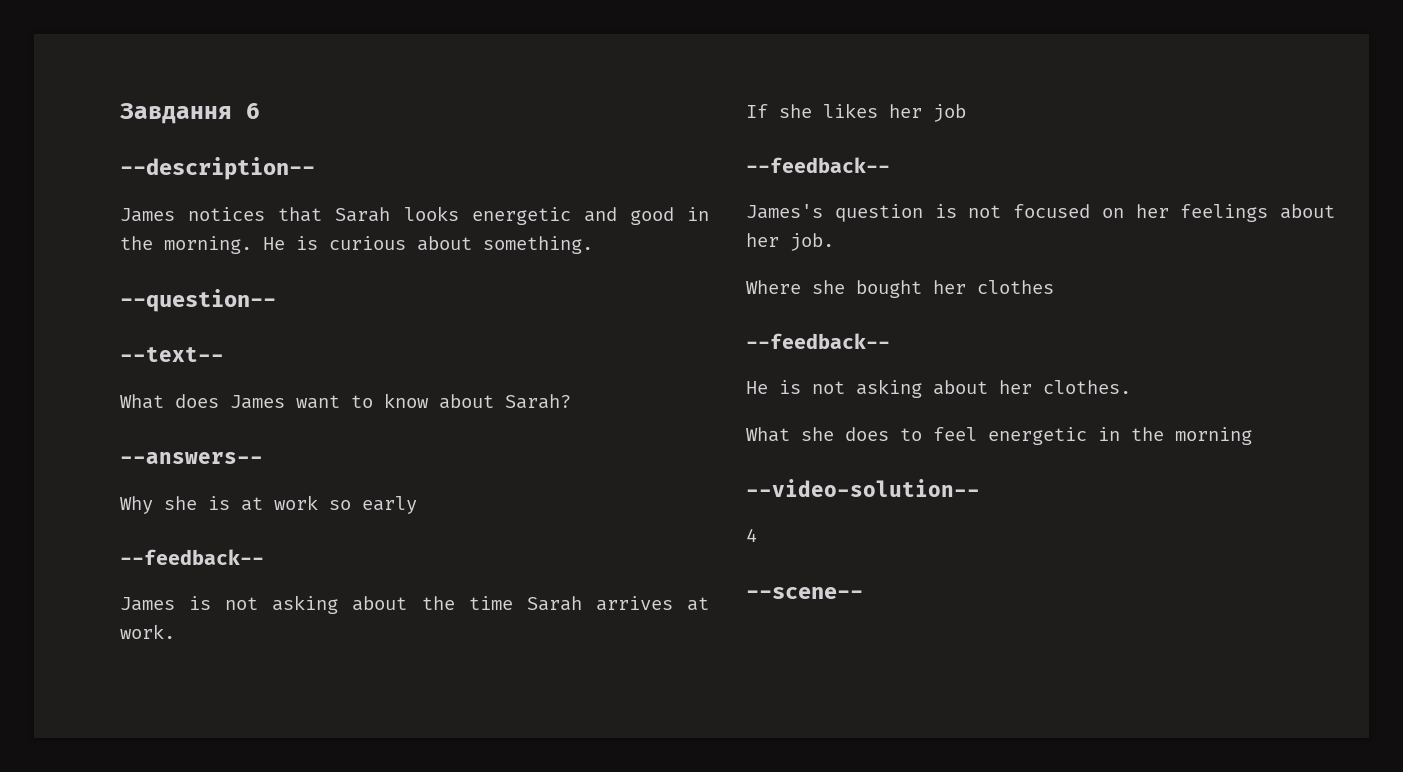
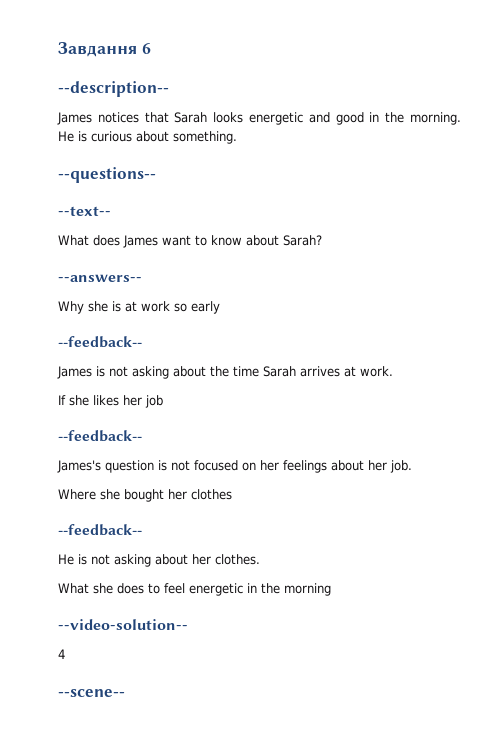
- --question--
+ --questions--

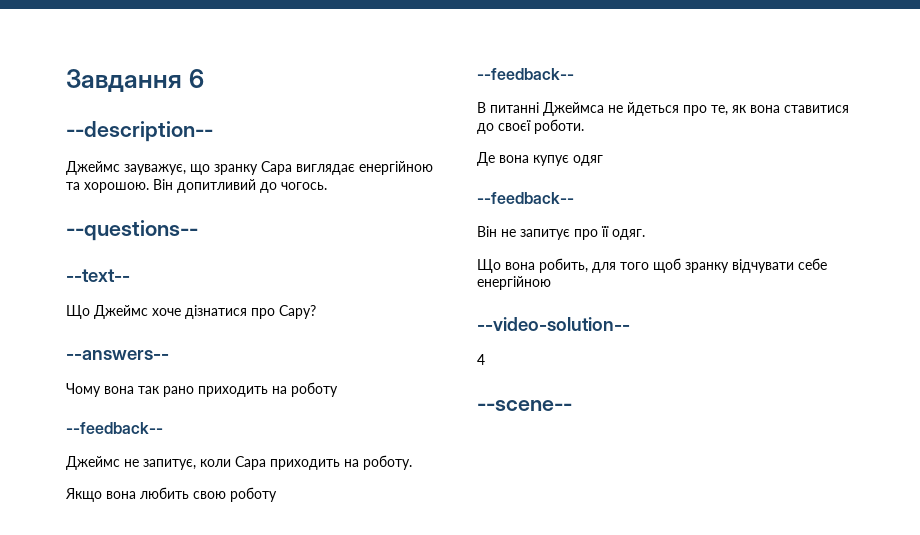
- James notices that Sarah looks energetic and good in the morning. He is curious about something.
+ Джеймс зауважує, що зранку Сара виглядає енергійною та хорошою. Він допитливий до чогось.
  --questions--
  --text--
- What does James want to know about Sarah?
+ Що Джеймс хоче дізнатися про Сару?
  --answers--
- Why she is at work so early
+ Чому вона так рано приходить на роботу
  --feedback--
- James is not asking about the time Sarah arrives at work.
- If she likes her job
+ Джеймс не запитує, коли Сара приходить на роботу.
+ Якщо вона любить свою роботу
  --feedback--
- James's question is not focused on her feelings about her job.
- Where she bought her clothes
+ В питанні Джеймса не йдеться про те, як вона ставитися до своєї роботи.
+ Де вона купує одяг
  --feedback--
- He is not asking about her clothes.
- What she does to feel energetic in the morning
+ Він не запитує про її одяг.
+ Що вона робить, для того щоб зранку відчувати себе енергійною

